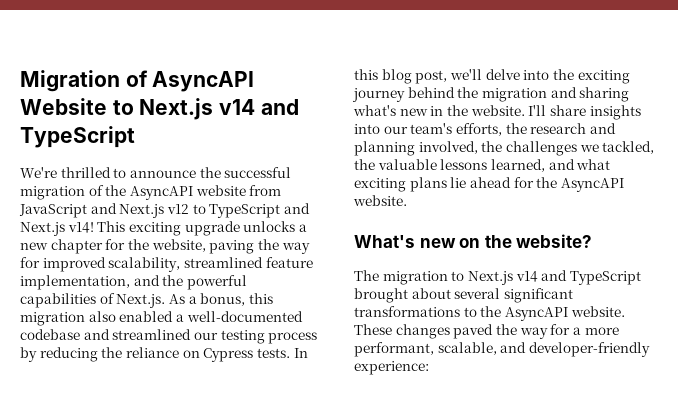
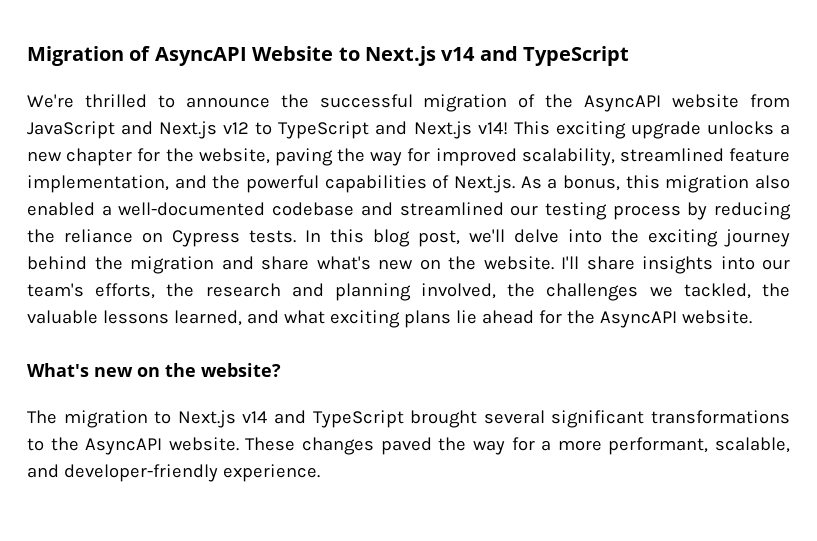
- In this blog post, we'll delve into the exciting journey behind the migration and sharing what's new in the website.
+ In this blog post, we'll delve into the exciting journey behind the migration and share what's new on the website.
- The migration to Next.js v14 and TypeScript brought about several significant transformations to the AsyncAPI website.
+ The migration to Next.js v14 and TypeScript brought several significant transformations to the AsyncAPI website.
- These changes paved the way for a more performant, scalable, and developer-friendly experience:
+ These changes paved the way for a more performant, scalable, and developer-friendly experience.

